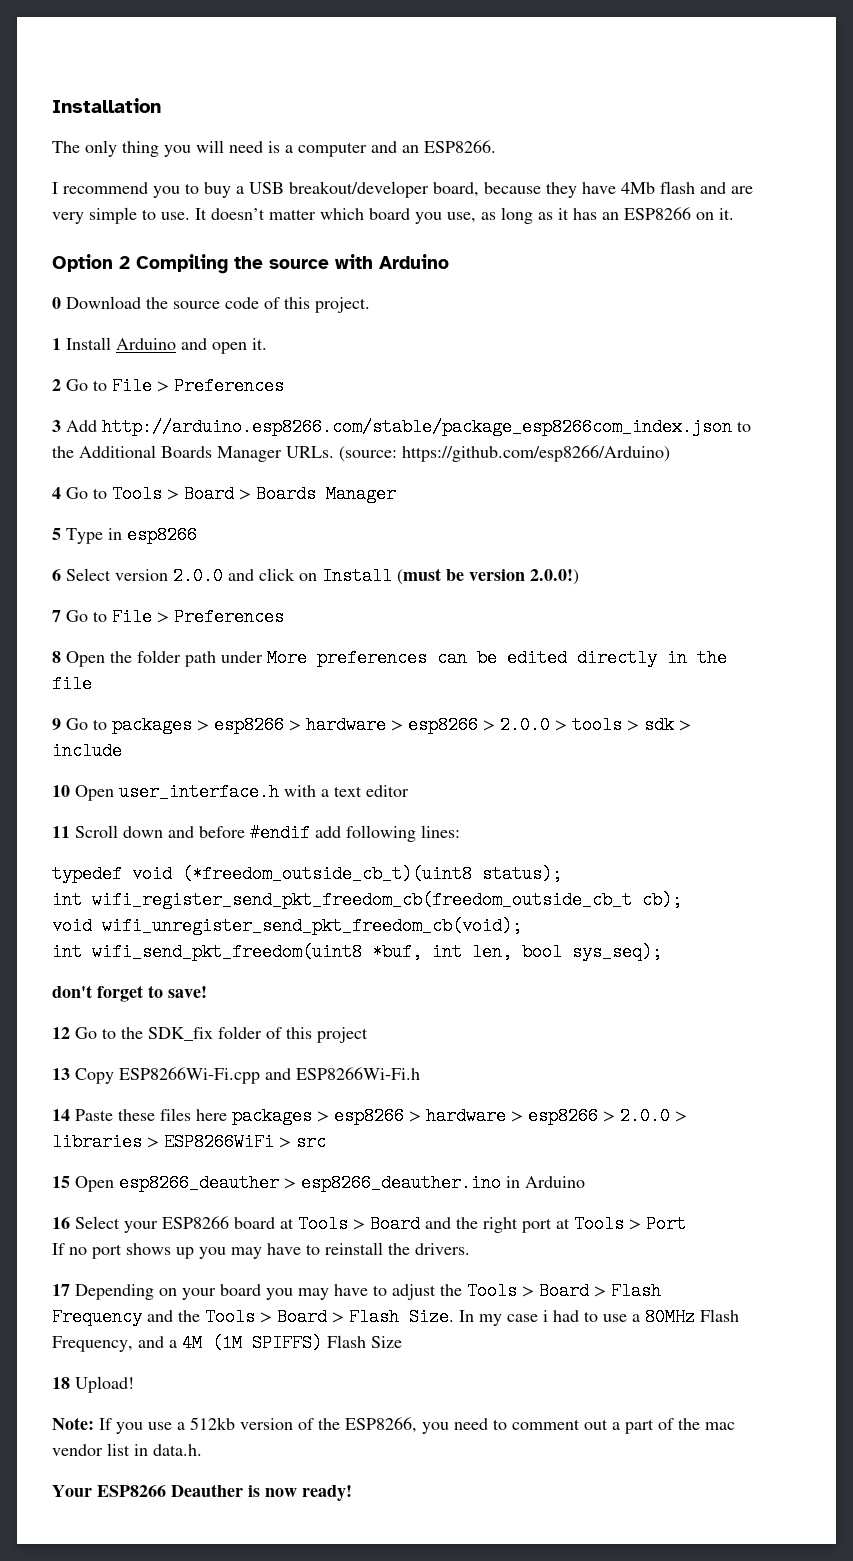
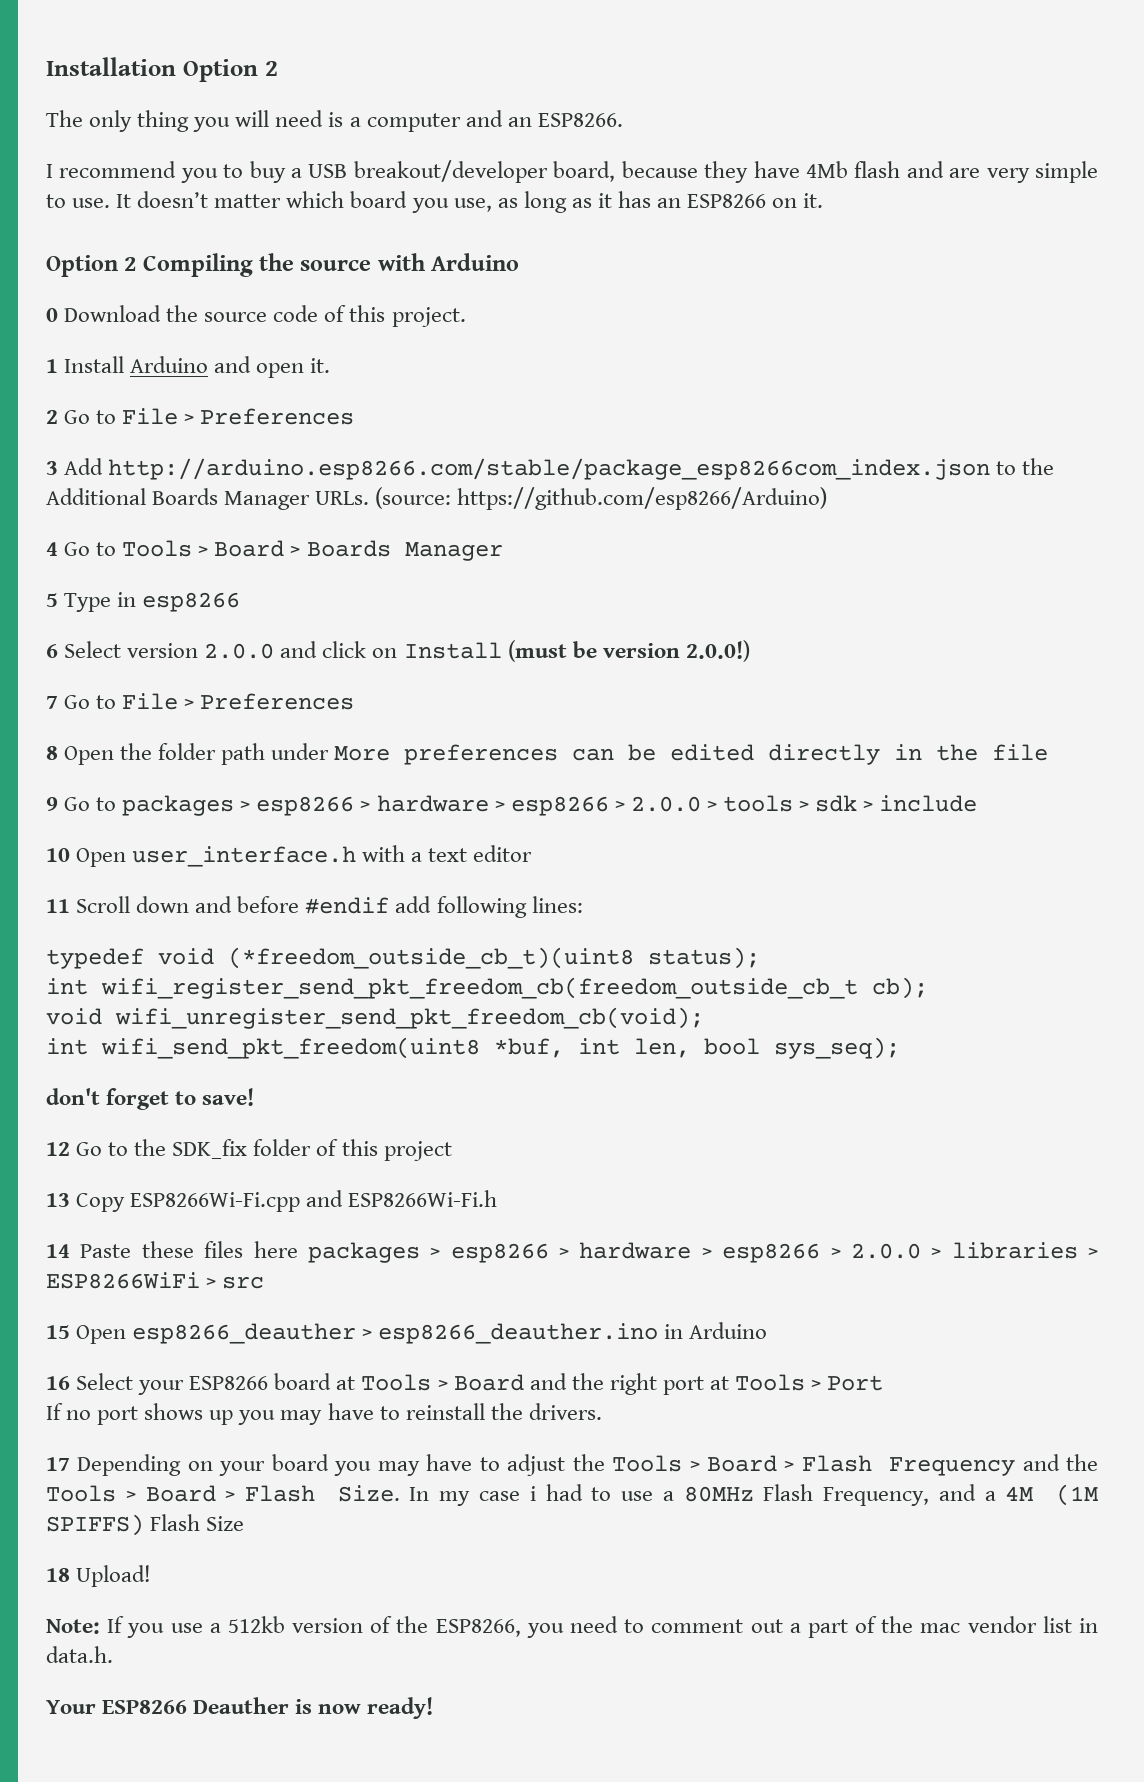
- Installation
+ Installation Option 2

